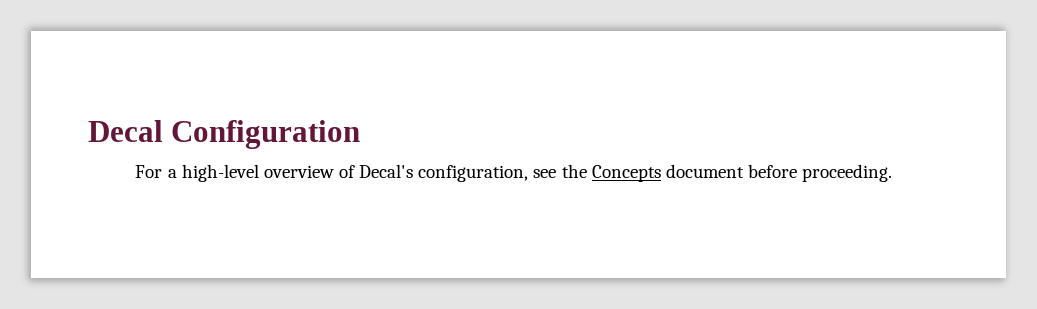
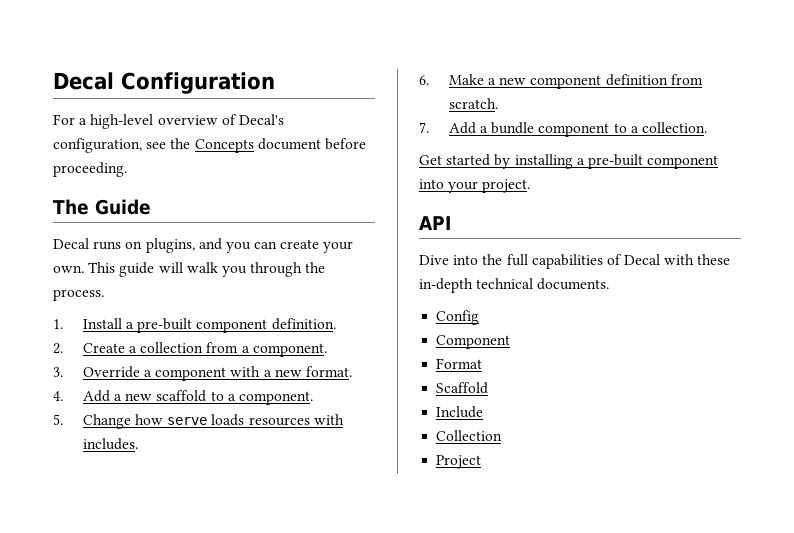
+ The Guide
+ Decal runs on plugins, and you can create your own. This guide will walk you through the process.
+ 1. Install a pre-built component definition.
+ 2. Create a collection from a component.
+ 3. Override a component with a new format.
+ 4. Add a new scaffold to a component.
+ 5. Change how serve loads resources with includes.
+ 6. Make a new component definition from scratch.
+ 7. Add a bundle component to a collection.
+ Get started by installing a pre-built component into your project.
+ API
+ Dive into the full capabilities of Decal with these in-depth technical documents.
+ Config
+ Component
+ Format
+ Scaffold
+ Include
+ Collection
+ Project

